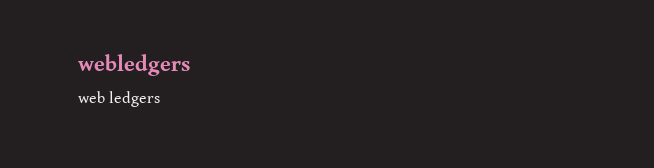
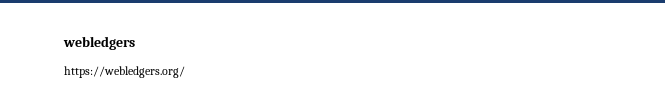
- web ledgers
+ https://webledgers.org/

